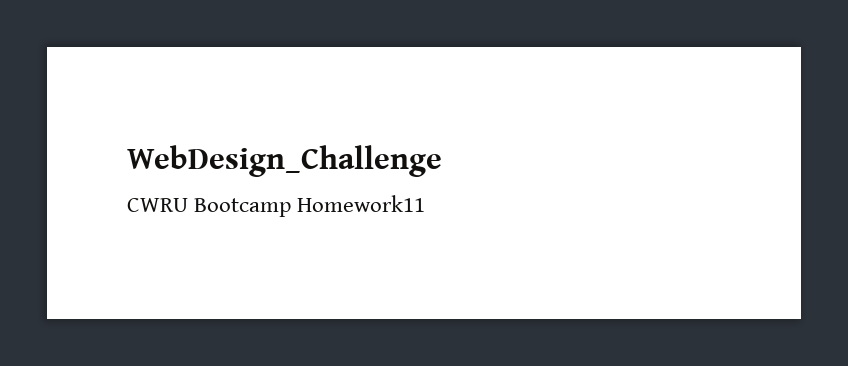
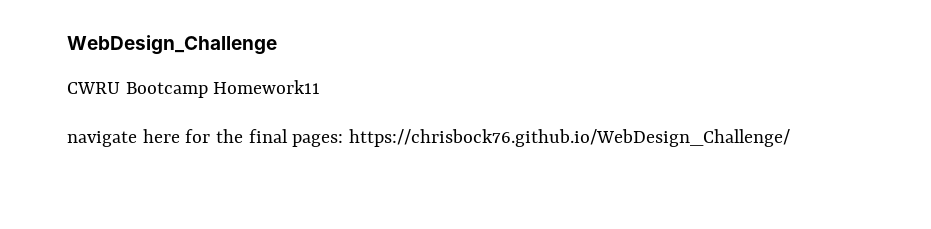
+ navigate here for the final pages: https://chrisbock76.github.io/WebDesign_Challenge/

